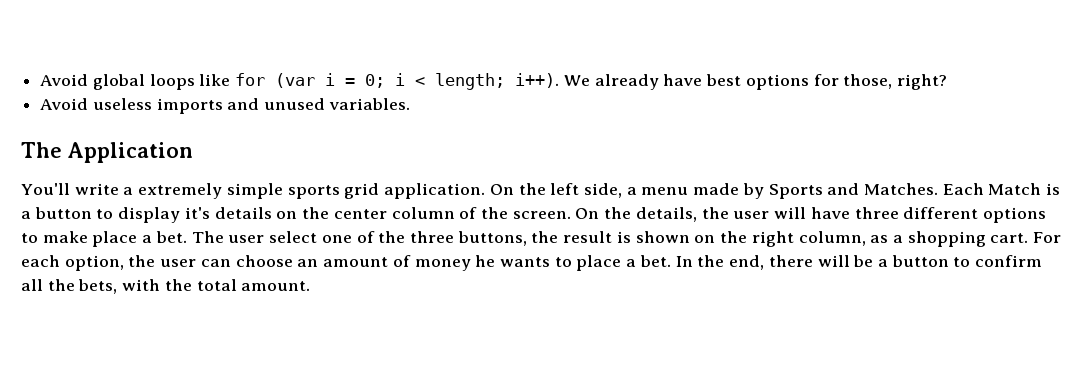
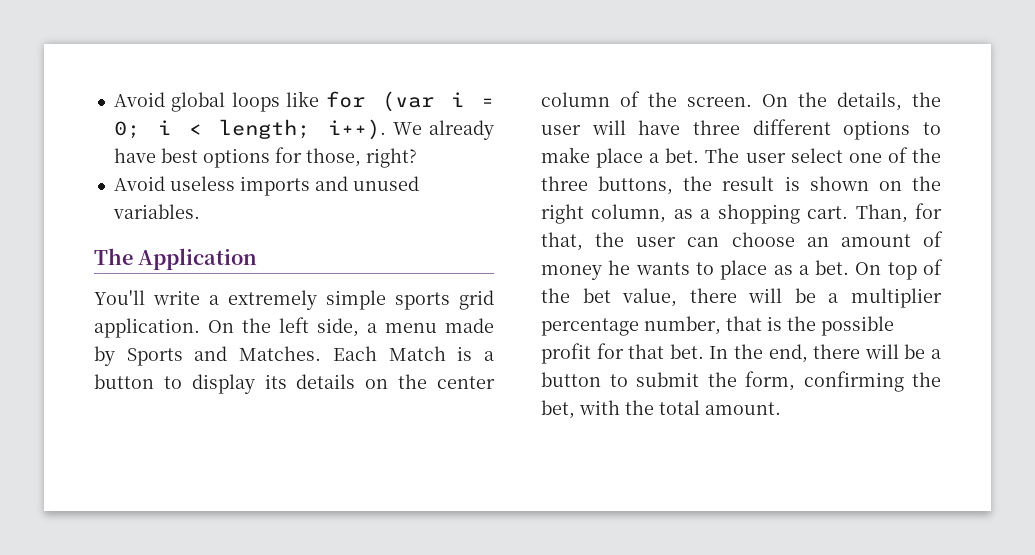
- Each Match is a button to display it's details on the center column of the screen.
+ Each Match is a button to display its details on the center column of the screen.
- For each option, the user can choose an amount of money he wants to place a bet.
+ Than, for that, the user can choose an amount of money he wants to place as a bet. On top of the bet value, there will be a multiplier percentage number, that is the possible profit for that bet.
- In the end, there will be a button to confirm all the bets, with the total amount.
+ In the end, there will be a button to submit the form, confirming the bet, with the total amount.

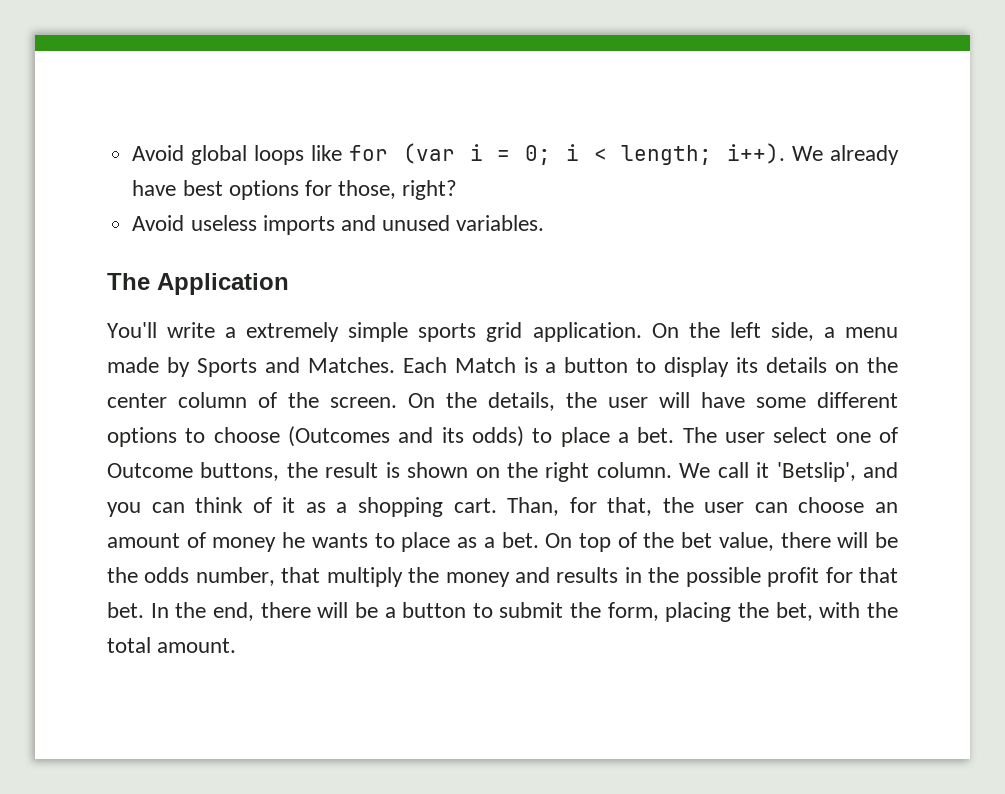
- On the details, the user will have three different options to make place a bet.
+ On the details, the user will have some different options to choose (Outcomes and its odds) to place a bet.
- The user select one of the three buttons, the result is shown on the right column, as a shopping cart.
+ The user select one of Outcome buttons, the result is shown on the right column. We call it 'Betslip', and you can think of it as a shopping cart.
- On top of the bet value, there will be a multiplier percentage number, that is the possible profit for that bet.
+ On top of the bet value, there will be the odds number, that multiply the money and results in the possible profit for that bet.
- In the end, there will be a button to submit the form, confirming the bet, with the total amount.
+ In the end, there will be a button to submit the form, placing the bet, with the total amount.

